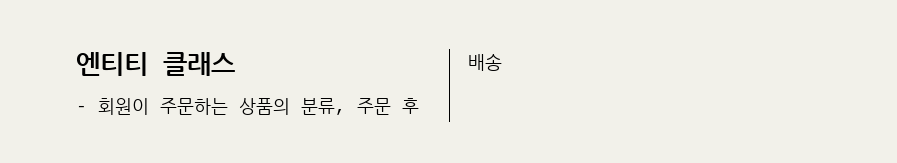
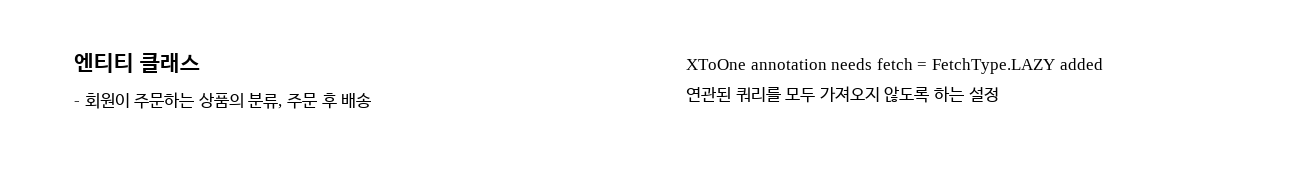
+ XToOne annotation needs fetch = FetchType.LAZY added
+ 연관된 쿼리를 모두 가져오지 않도록 하는 설정

